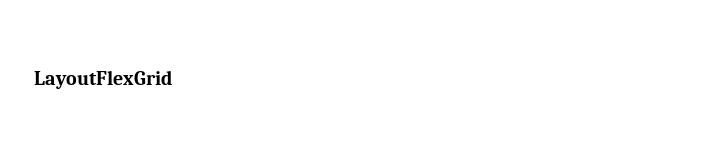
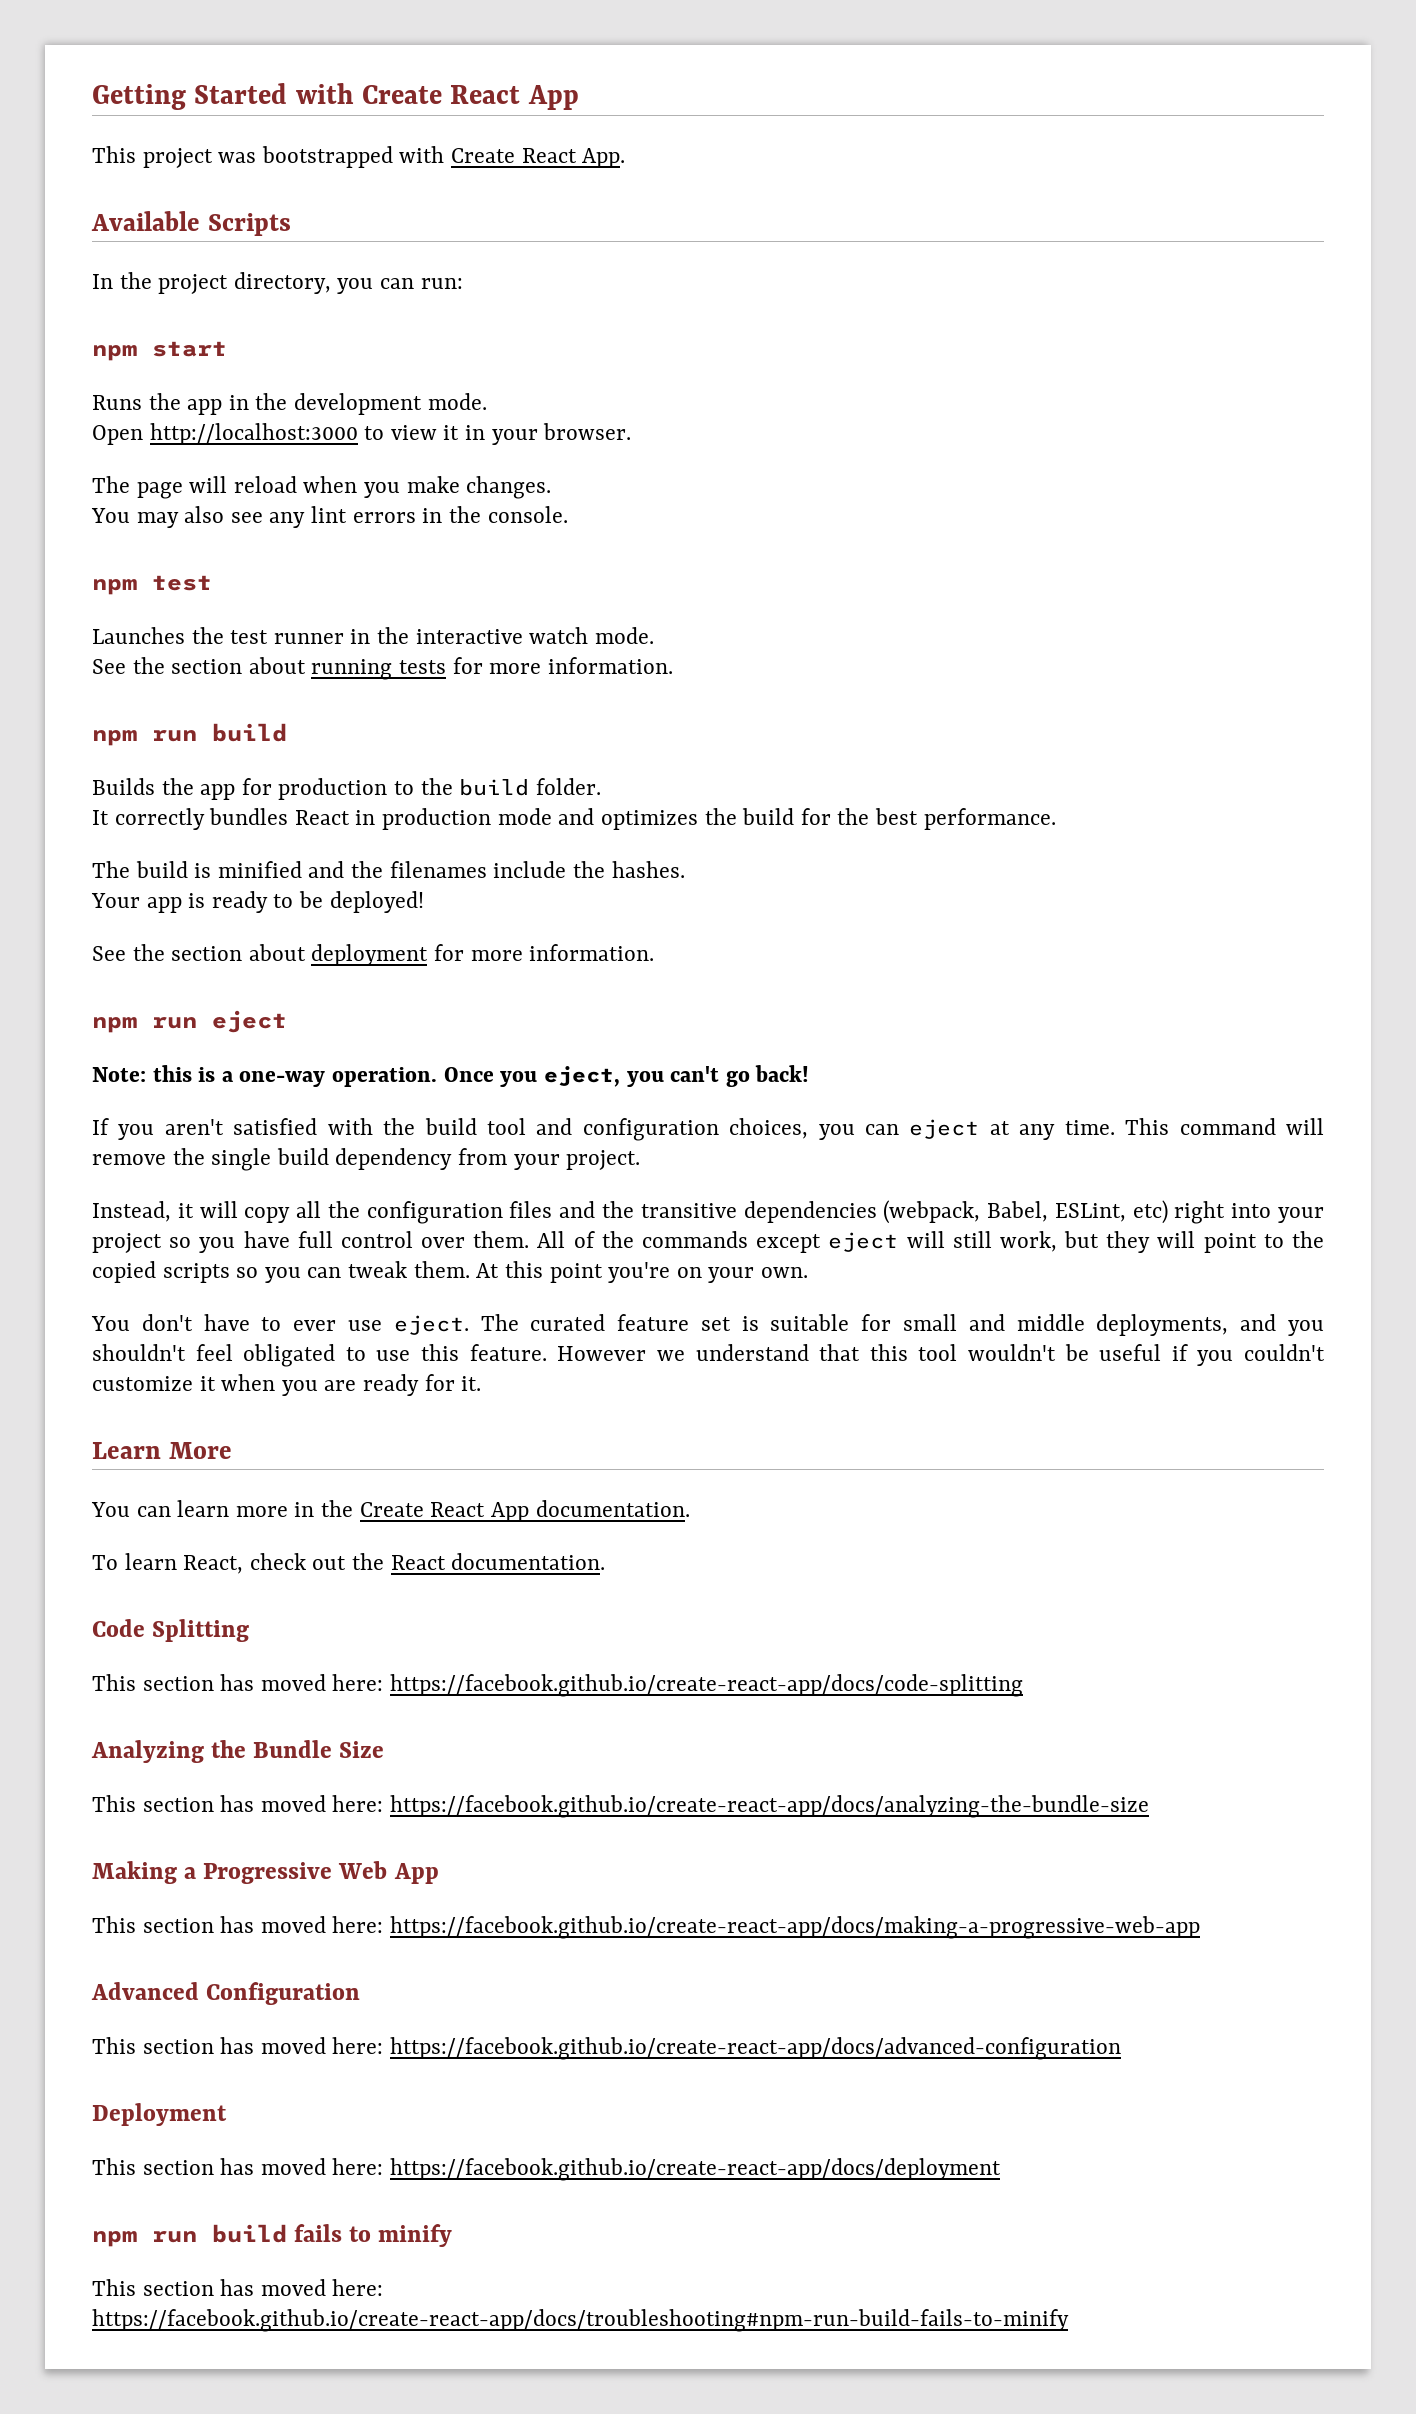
- LayoutFlexGrid
+ Getting Started with Create React App
+ This project was bootstrapped with Create React App.
+ Available Scripts
+ In the project directory, you can run:
+ npm start
+ Runs the app in the development mode.
+ Open http://localhost:3000 to view it in your browser.
+ The page will reload when you make changes.
+ You may also see any lint errors in the console.
+ npm test
+ Launches the test runner in the interactive watch mode.
+ See the section about running tests for more information.
+ npm run build
+ Builds the app for production to the build folder.
+ It correctly bundles React in production mode and optimizes the build for the best performance.
+ The build is minified and the filenames include the hashes.
+ Your app is ready to be deployed!
+ See the section about deployment for more information.
+ npm run eject
+ Note: this is a one-way operation. Once you eject, you can't go back!
+ If you aren't satisfied with the build tool and configuration choices, you can eject at any time. This command will remove the single build dependency from your project.
+ Instead, it will copy all the configuration files and the transitive dependencies (webpack, Babel, ESLint, etc) right into your project so you have full control over them. All of the commands except eject will still work, but they will point to the copied scripts so you can tweak them. At this point you're on your own.
+ You don't have to ever use eject. The curated feature set is suitable for small and middle deployments, and you shouldn't feel obligated to use this feature. However we understand that this tool wouldn't be useful if you couldn't customize it when you are ready for it.
+ Learn More
+ You can learn more in the Create React App documentation.
+ To learn React, check out the React documentation.
+ Code Splitting
+ This section has moved here: https://facebook.github.io/create-react-app/docs/code-splitting
+ Analyzing the Bundle Size
+ This section has moved here: https://facebook.github.io/create-react-app/docs/analyzing-the-bundle-size
+ Making a Progressive Web App
+ This section has moved here: https://facebook.github.io/create-react-app/docs/making-a-progressive-web-app
+ Advanced Configuration
+ This section has moved here: https://facebook.github.io/create-react-app/docs/advanced-configuration
+ Deployment
+ This section has moved here: https://facebook.github.io/create-react-app/docs/deployment
+ npm run build fails to minify
+ This section has moved here: https://facebook.github.io/create-react-app/docs/troubleshooting#npm-run-build-fails-to-minify

